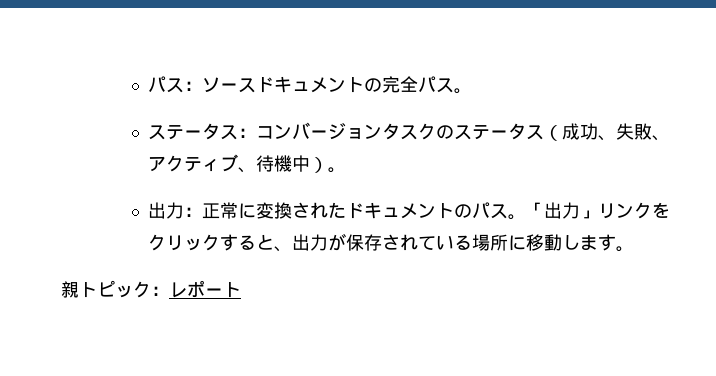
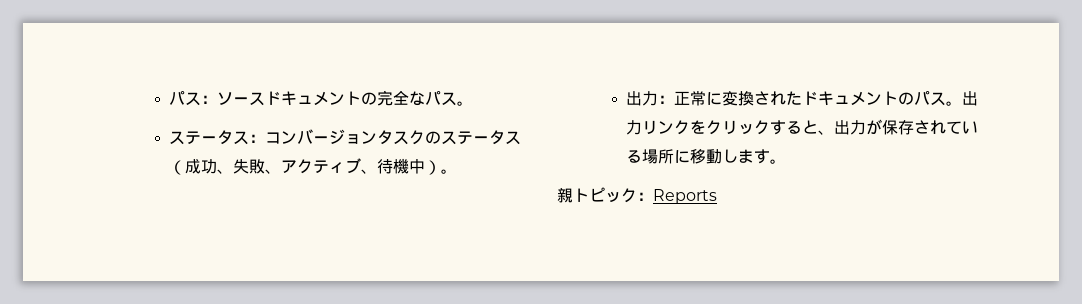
- パス：ソースドキュメントの完全パス。
+ パス：ソースドキュメントの完全なパス。
- 「出力」リンクをクリックすると、出力が保存されている場所に移動します。
+ 出力リンクをクリックすると、出力が保存されている場所に移動します。
- 親トピック：レポート
+ 親トピック：Reports

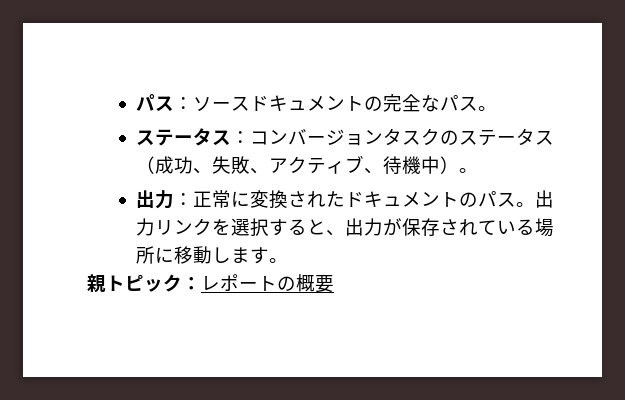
- 出力リンクをクリックすると、出力が保存されている場所に移動します。
+ 出力リンクを選択すると、出力が保存されている場所に移動します。
- 親トピック：Reports
+ 親トピック：レポートの概要

